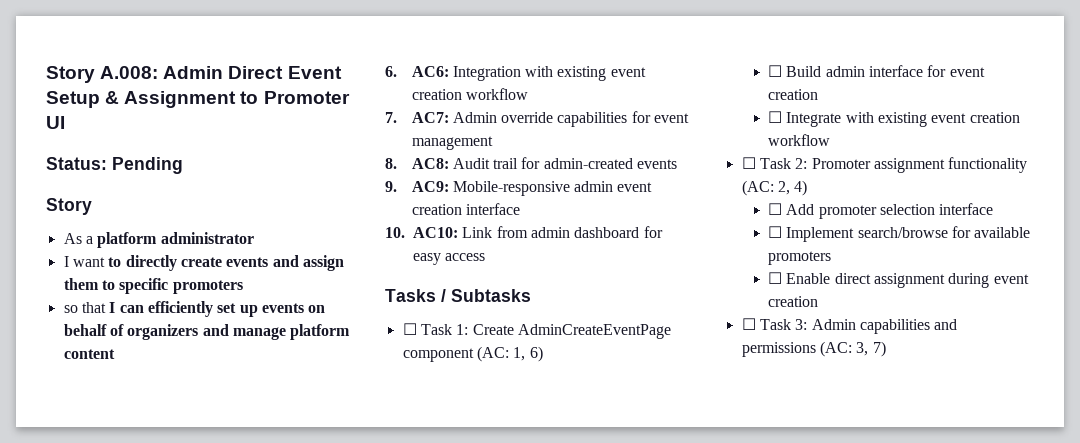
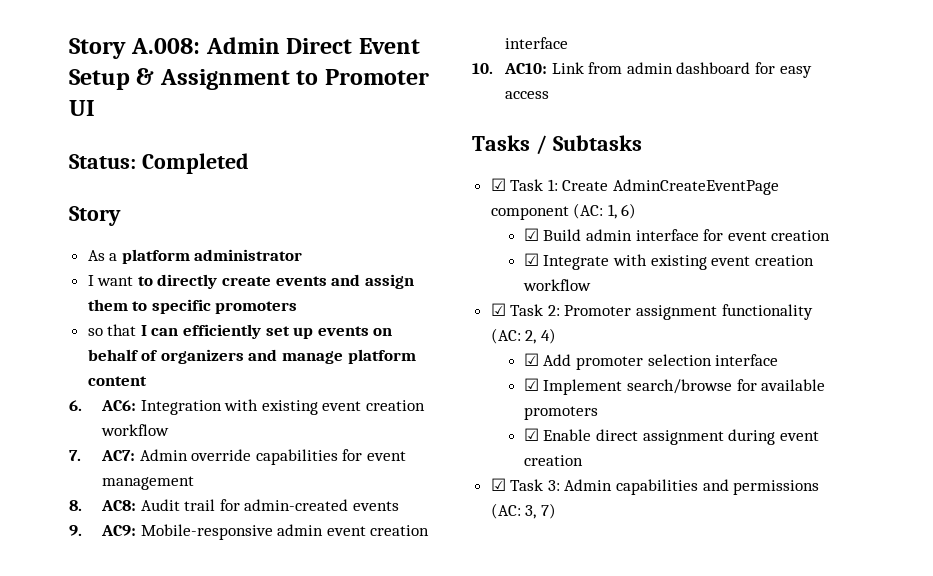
- Status: Pending
+ Status: Completed
- ☐ Task 1: Create AdminCreateEventPage component (AC: 1, 6)
+ ☑ Task 1: Create AdminCreateEventPage component (AC: 1, 6)
- ☐ Build admin interface for event creation
+ ☑ Build admin interface for event creation
- ☐ Integrate with existing event creation workflow
+ ☑ Integrate with existing event creation workflow
- ☐ Task 2: Promoter assignment functionality (AC: 2, 4)
+ ☑ Task 2: Promoter assignment functionality (AC: 2, 4)
- ☐ Add promoter selection interface
+ ☑ Add promoter selection interface
- ☐ Implement search/browse for available promoters
+ ☑ Implement search/browse for available promoters
- ☐ Enable direct assignment during event creation
+ ☑ Enable direct assignment during event creation
- ☐ Task 3: Admin capabilities and permissions (AC: 3, 7)
+ ☑ Task 3: Admin capabilities and permissions (AC: 3, 7)

